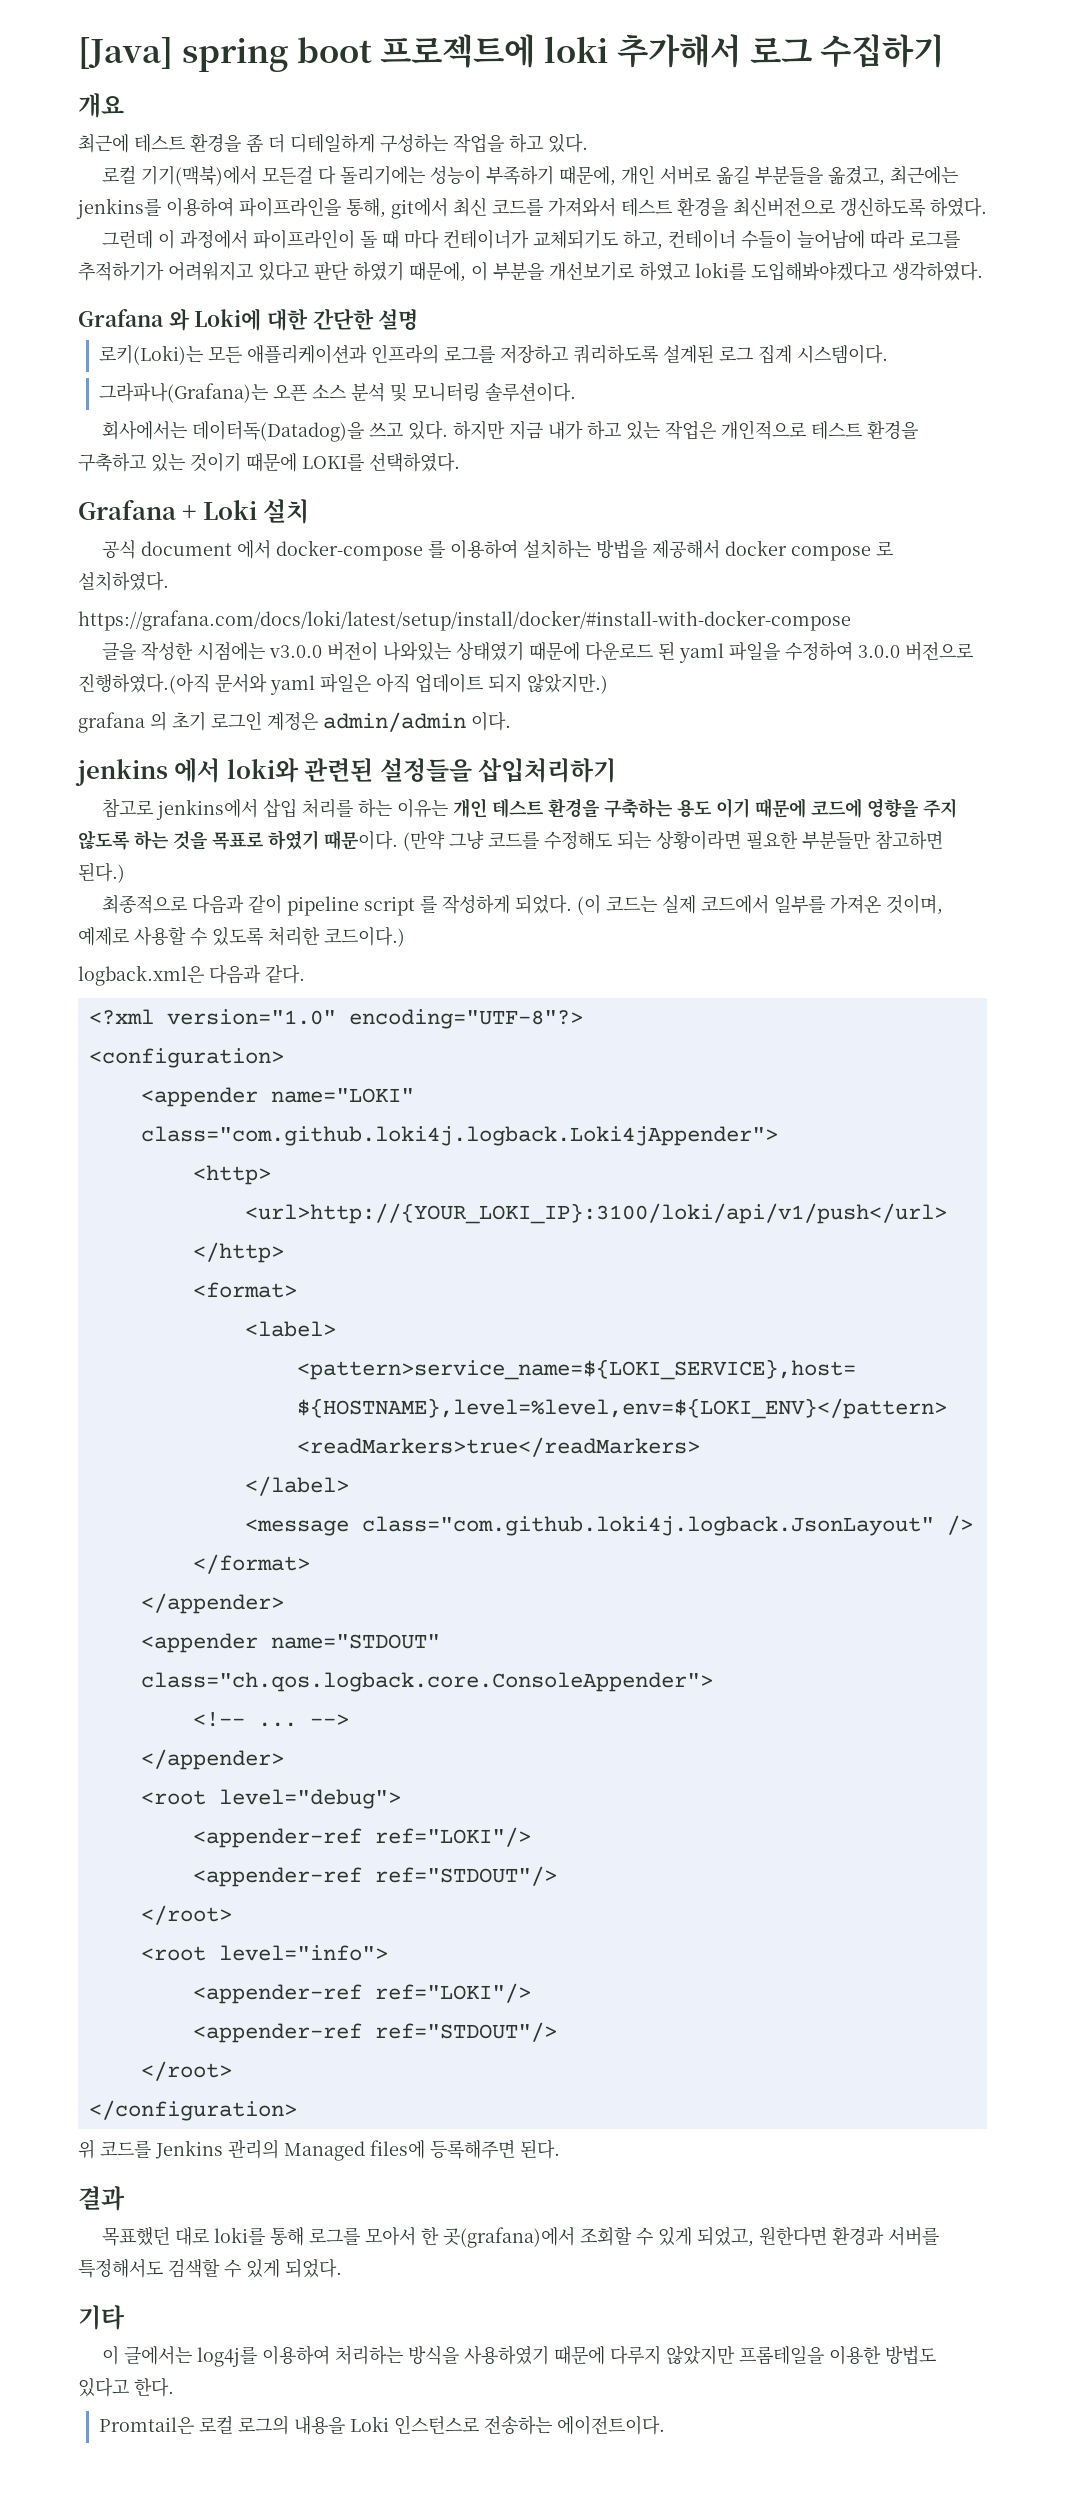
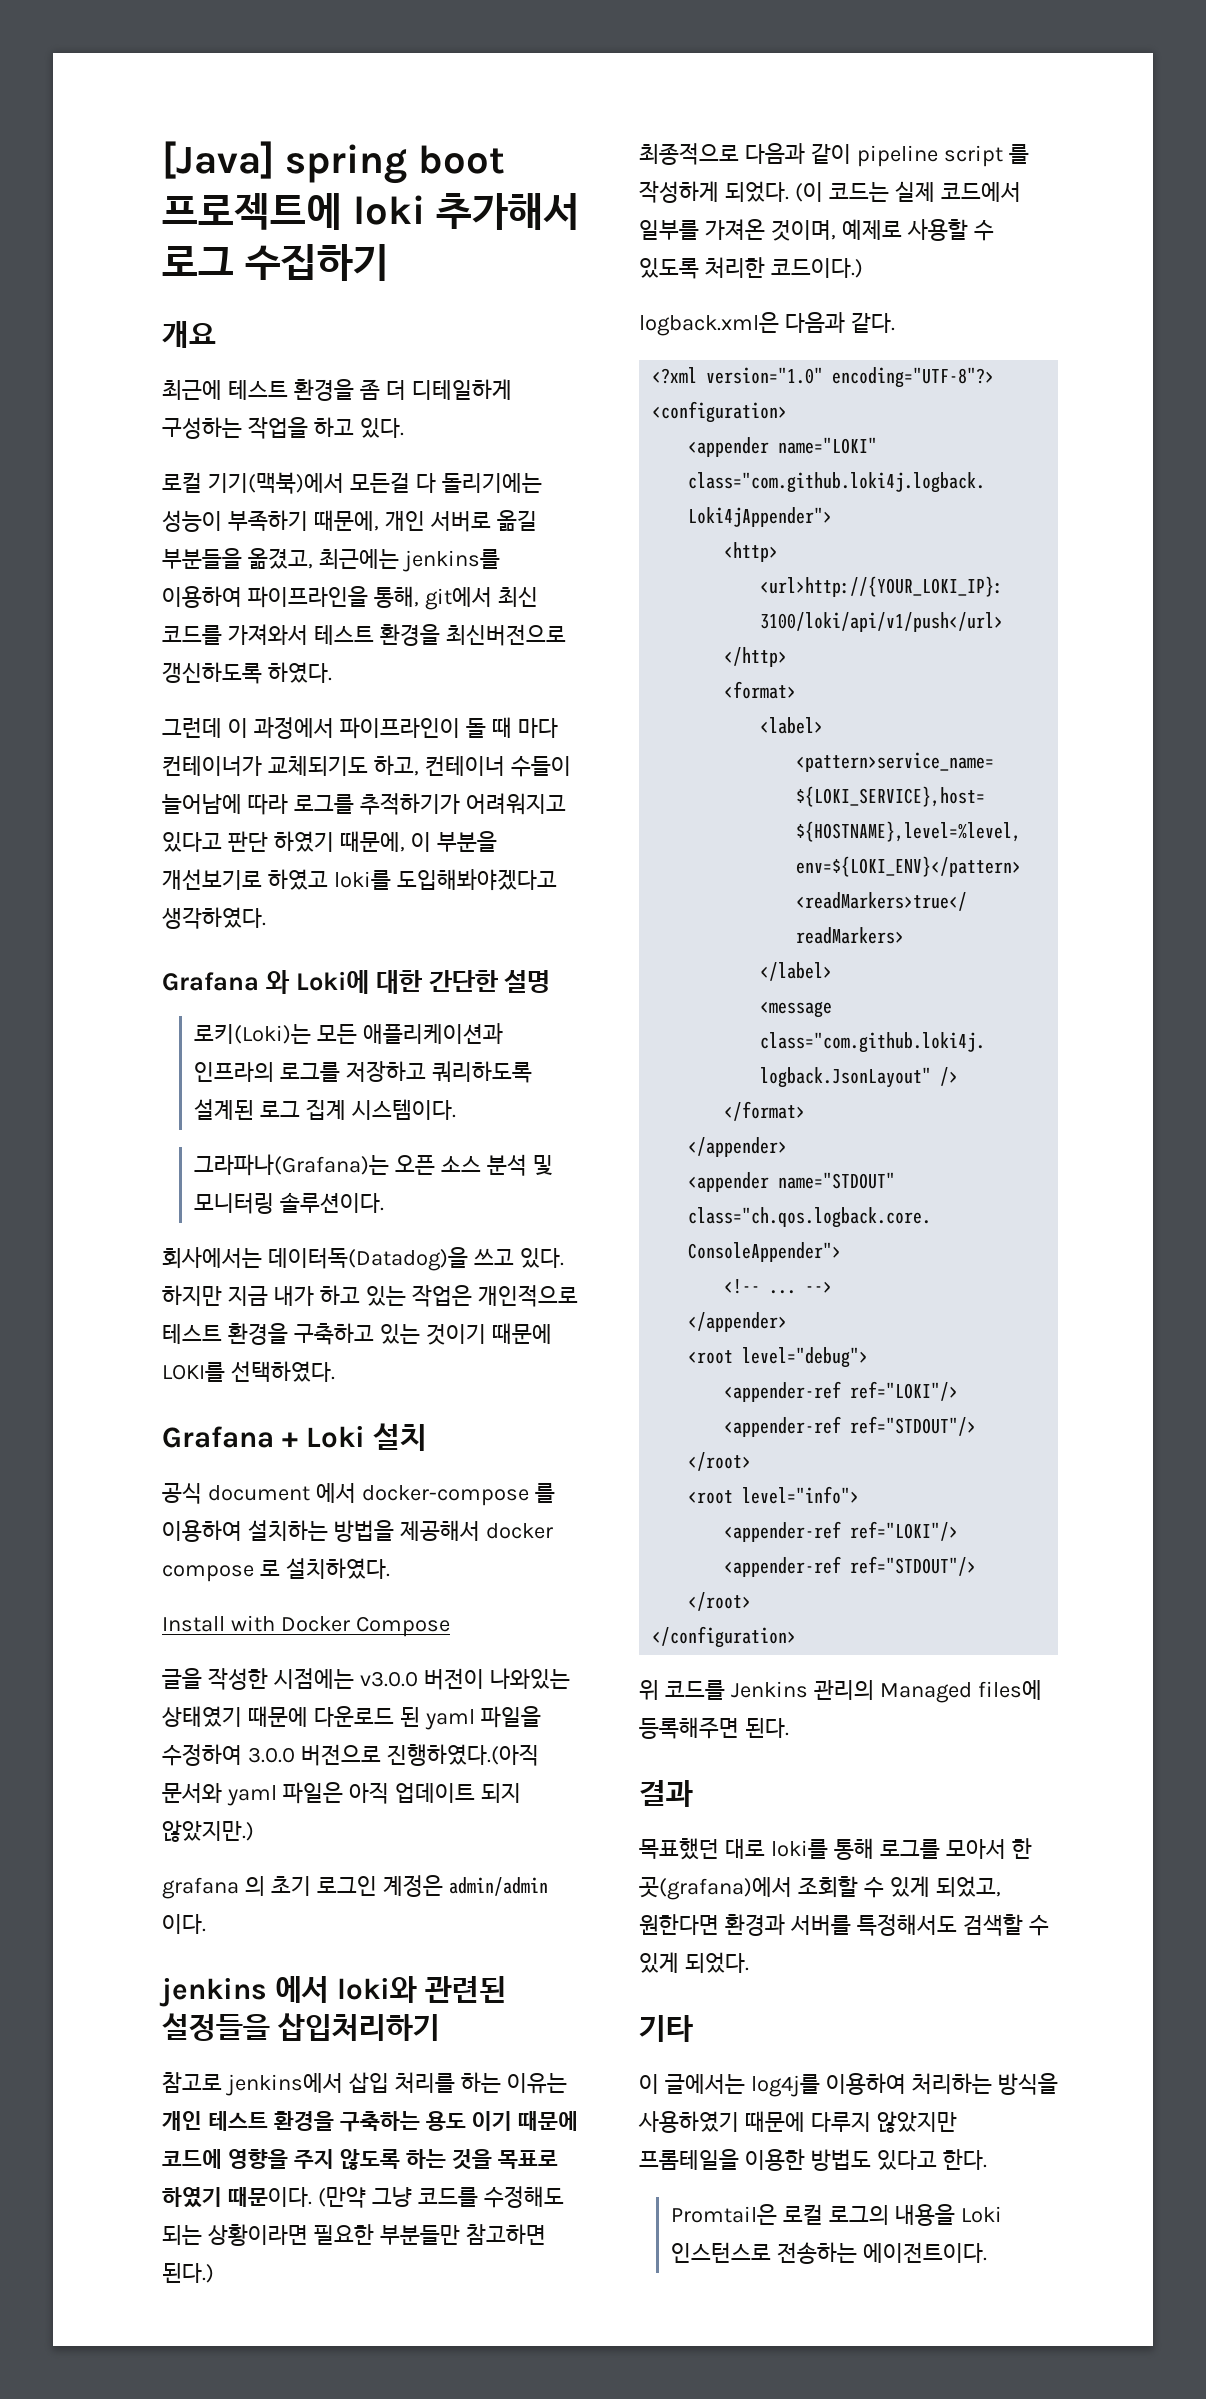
- https://grafana.com/docs/loki/latest/setup/install/docker/#install-with-docker-compose
+ Install with Docker Compose

